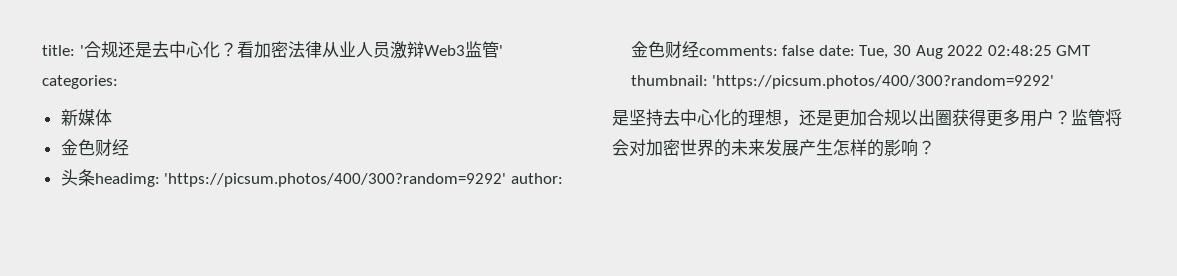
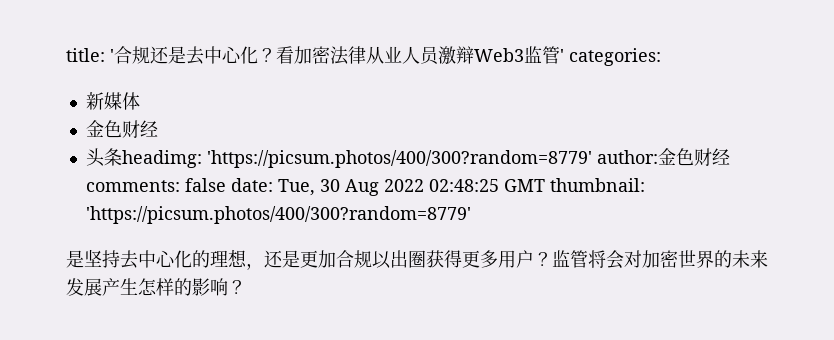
- 头条headimg: 'https://picsum.photos/400/300?random=9292' author:金色财经comments: false date: Tue, 30 Aug 2022 02:48:25 GMT thumbnail: 'https://picsum.photos/400/300?random=9292'
+ 头条headimg: 'https://picsum.photos/400/300?random=8779' author:金色财经comments: false date: Tue, 30 Aug 2022 02:48:25 GMT thumbnail: 'https://picsum.photos/400/300?random=8779'

